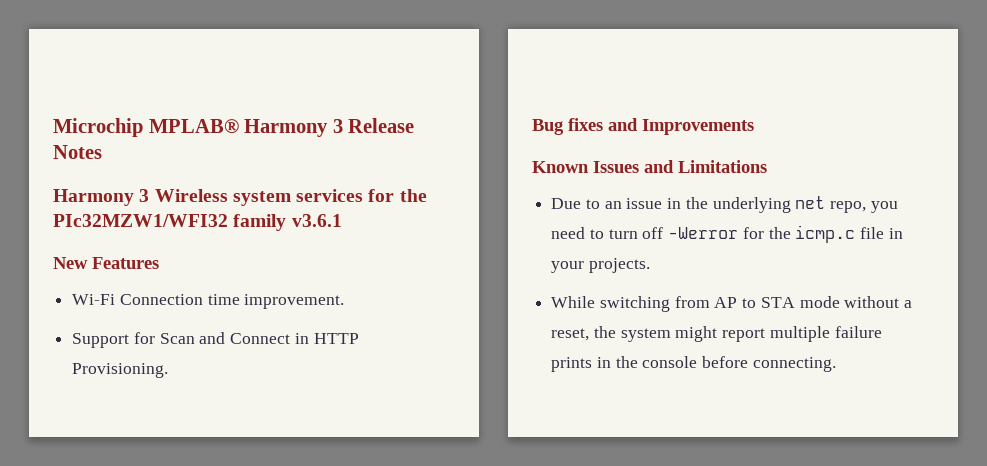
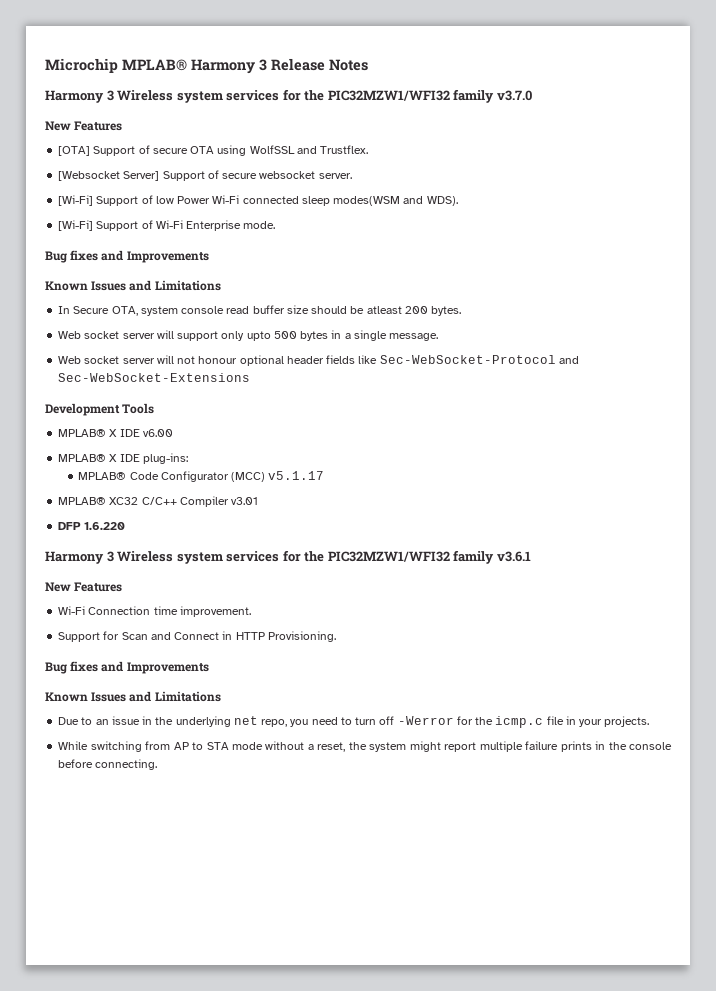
- Harmony 3 Wireless system services for the PIc32MZW1/WFI32 family v3.6.1
+ Harmony 3 Wireless system services for the PIC32MZW1/WFI32 family v3.7.0
+ New Features
+ [OTA] Support of secure OTA using WolfSSL and Trustflex.
+ [Websocket Server] Support of secure websocket server.
+ [Wi-Fi] Support of low Power Wi-Fi connected sleep modes(WSM and WDS).
+ [Wi-Fi] Support of Wi-Fi Enterprise mode.
+ Bug fixes and Improvements
+ Known Issues and Limitations
+ In Secure OTA, system console read buffer size should be atleast 200 bytes.
+ Web socket server will support only upto 500 bytes in a single message.
+ Web socket server will not honour optional header fields like Sec-WebSocket-Protocol and Sec-WebSocket-Extensions
+ Development Tools
+ MPLAB® X IDE v6.00
+ MPLAB® X IDE plug-ins:
+ MPLAB® Code Configurator (MCC) v5.1.17
+ MPLAB® XC32 C/C++ Compiler v3.01
+ DFP 1.6.220
+ Harmony 3 Wireless system services for the PIC32MZW1/WFI32 family v3.6.1

